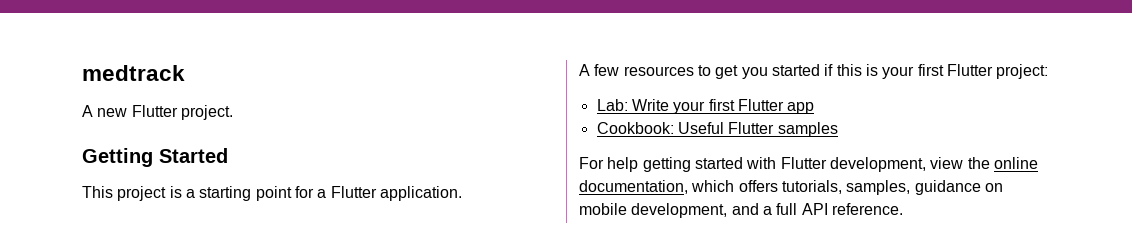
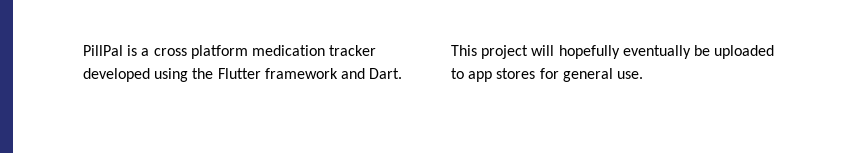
- medtrack
- A new Flutter project.
- Getting Started
- This project is a starting point for a Flutter application.
- A few resources to get you started if this is your first Flutter project:
- Lab: Write your first Flutter app
- Cookbook: Useful Flutter samples
- For help getting started with Flutter development, view the online documentation, which offers tutorials, samples, guidance on mobile development, and a full API reference.
+ PillPal is a cross platform medication tracker developed using the Flutter framework and Dart. This project will hopefully eventually be uploaded to app stores for general use.

